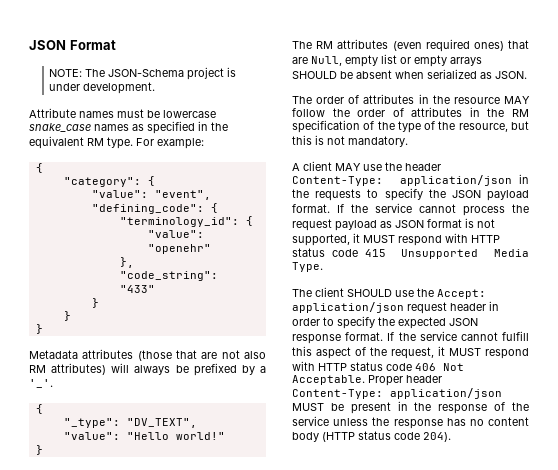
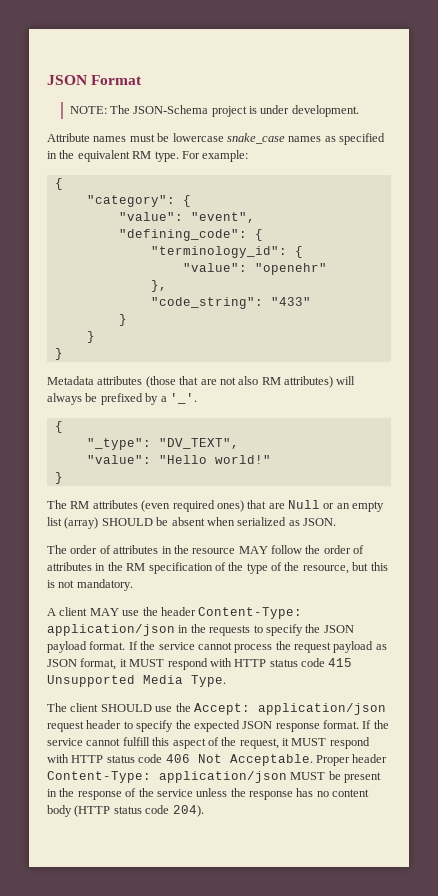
- The RM attributes (even required ones) that are Null, empty list or empty arrays SHOULD be absent when serialized as JSON.
+ The RM attributes (even required ones) that are Null or an empty list (array) SHOULD be absent when serialized as JSON.
- If the service cannot process the request payload as JSON format is not supported, it MUST respond with HTTP status code 415 Unsupported Media Type.
+ If the service cannot process the request payload as JSON format, it MUST respond with HTTP status code 415 Unsupported Media Type.
- The client SHOULD use the Accept: application/json request header in order to specify the expected JSON response format.
+ The client SHOULD use the Accept: application/json request header to specify the expected JSON response format.

